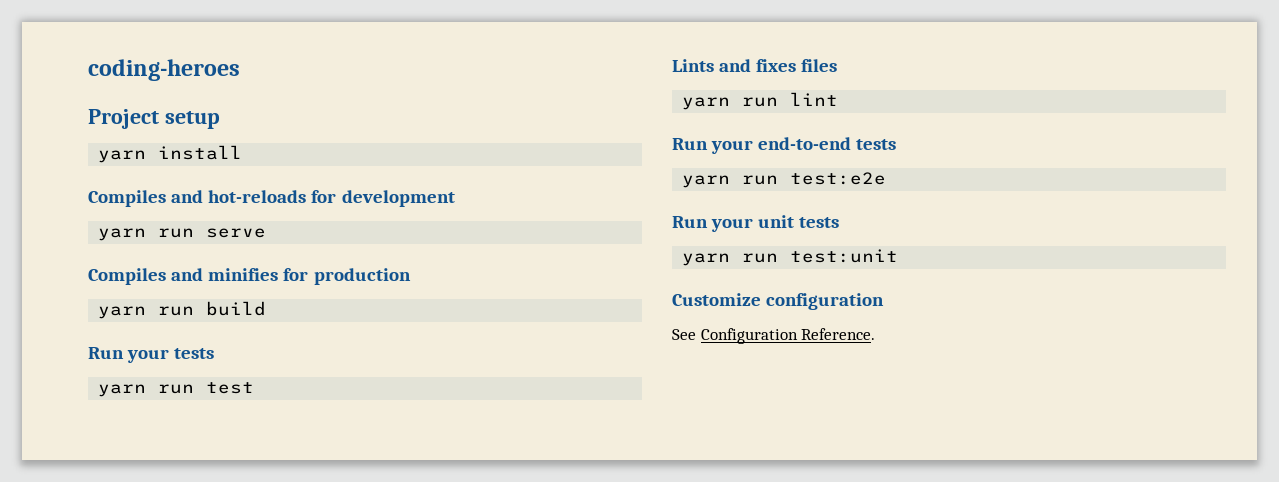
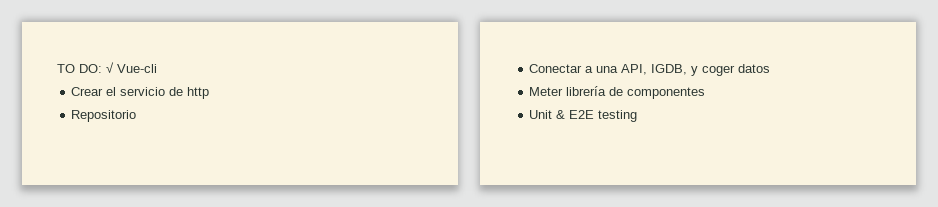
- coding-heroes
- Project setup
- yarn install
- Compiles and hot-reloads for development
- yarn run serve
- Compiles and minifies for production
- yarn run build
- Run your tests
- yarn run test
- Lints and fixes files
- yarn run lint
- Run your end-to-end tests
- yarn run test:e2e
- Run your unit tests
- yarn run test:unit
- Customize configuration
- See Configuration Reference.
+ TO DO: √ Vue-cli
+ Crear el servicio de http
+ Repositorio
+ Conectar a una API, IGDB, y coger datos
+ Meter librería de componentes
+ Unit & E2E testing

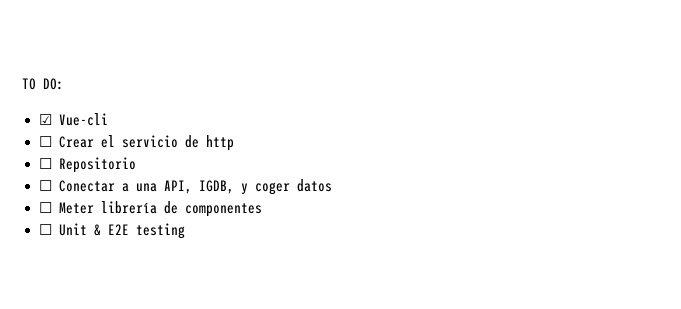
- TO DO: √ Vue-cli
+ TO DO:
+ ☑ Vue-cli
- Crear el servicio de http
+ ☐ Crear el servicio de http
- Repositorio
+ ☐ Repositorio
- Conectar a una API, IGDB, y coger datos
+ ☐ Conectar a una API, IGDB, y coger datos
- Meter librería de componentes
+ ☐ Meter librería de componentes
- Unit & E2E testing
+ ☐ Unit & E2E testing

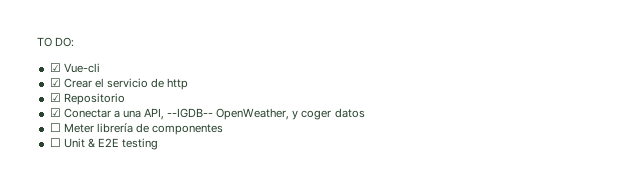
- ☐ Crear el servicio de http
+ ☑ Crear el servicio de http
- ☐ Repositorio
+ ☑ Repositorio
- ☐ Conectar a una API, IGDB, y coger datos
+ ☑ Conectar a una API, --IGDB-- OpenWeather, y coger datos

